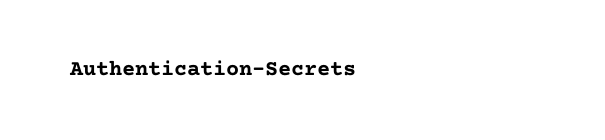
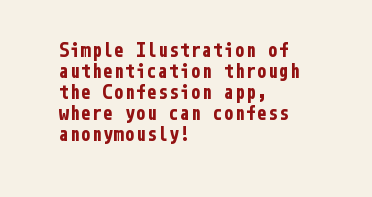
- Authentication-Secrets
+ Simple Ilustration of authentication through the Confession app, where you can confess anonymously!

